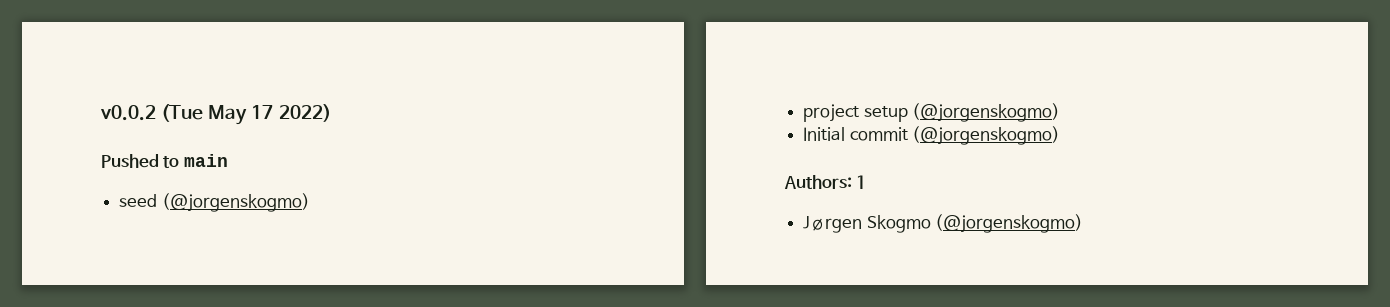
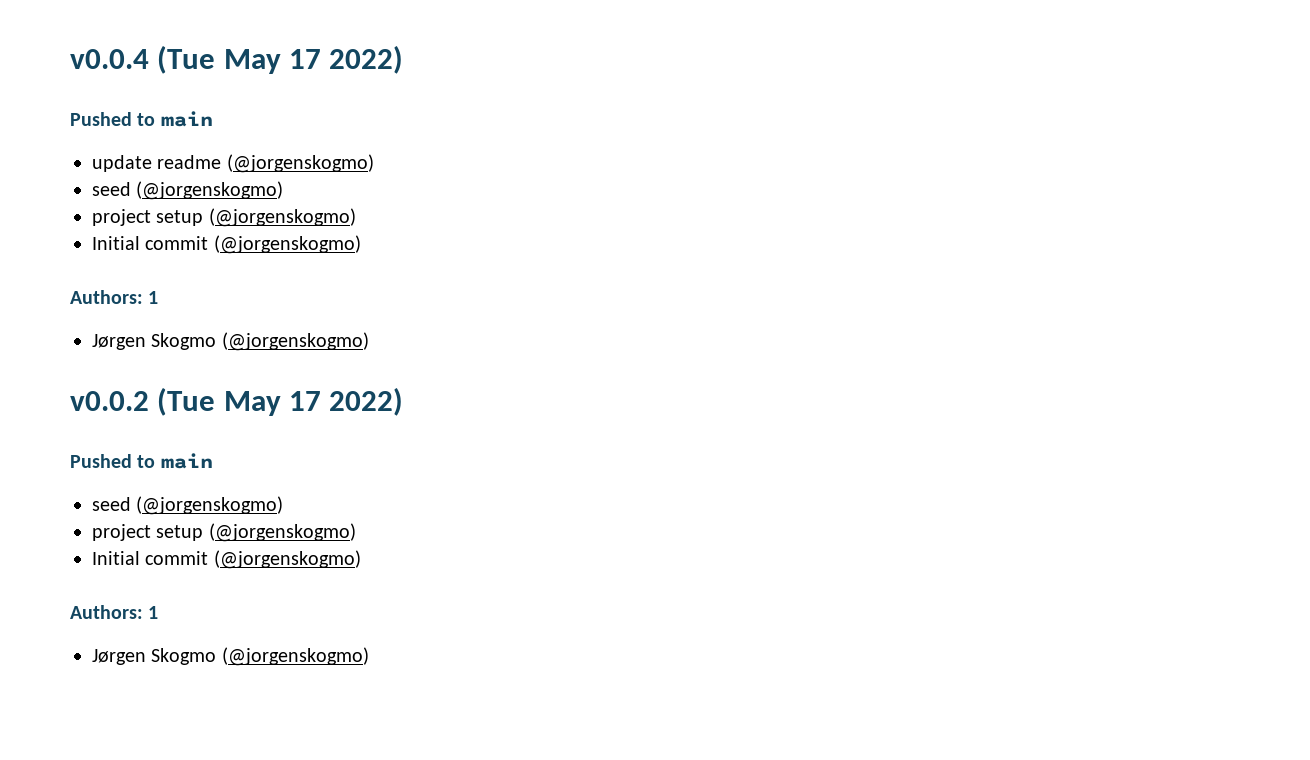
+ v0.0.4 (Tue May 17 2022)
+ Pushed to main
+ update readme (@jorgenskogmo)
+ seed (@jorgenskogmo)
+ project setup (@jorgenskogmo)
+ Initial commit (@jorgenskogmo)
+ Authors: 1
+ Jørgen Skogmo (@jorgenskogmo)

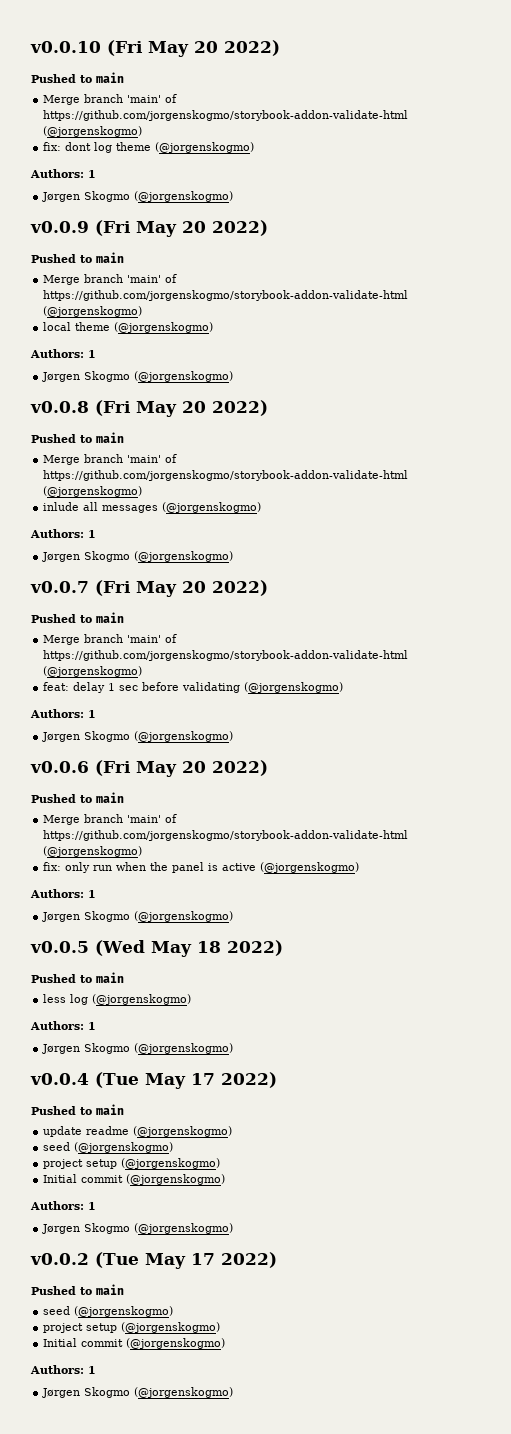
+ v0.0.10 (Fri May 20 2022)
+ Pushed to main
+ Merge branch 'main' of https://github.com/jorgenskogmo/storybook-addon-validate-html (@jorgenskogmo)
+ fix: dont log theme (@jorgenskogmo)
+ Authors: 1
+ Jørgen Skogmo (@jorgenskogmo)
+ v0.0.9 (Fri May 20 2022)
+ Pushed to main
+ Merge branch 'main' of https://github.com/jorgenskogmo/storybook-addon-validate-html (@jorgenskogmo)
+ local theme (@jorgenskogmo)
+ Authors: 1
+ Jørgen Skogmo (@jorgenskogmo)
+ v0.0.8 (Fri May 20 2022)
+ Pushed to main
+ Merge branch 'main' of https://github.com/jorgenskogmo/storybook-addon-validate-html (@jorgenskogmo)
+ inlude all messages (@jorgenskogmo)
+ Authors: 1
+ Jørgen Skogmo (@jorgenskogmo)
+ v0.0.7 (Fri May 20 2022)
+ Pushed to main
+ Merge branch 'main' of https://github.com/jorgenskogmo/storybook-addon-validate-html (@jorgenskogmo)
+ feat: delay 1 sec before validating (@jorgenskogmo)
+ Authors: 1
+ Jørgen Skogmo (@jorgenskogmo)
+ v0.0.6 (Fri May 20 2022)
+ Pushed to main
+ Merge branch 'main' of https://github.com/jorgenskogmo/storybook-addon-validate-html (@jorgenskogmo)
+ fix: only run when the panel is active (@jorgenskogmo)
+ Authors: 1
+ Jørgen Skogmo (@jorgenskogmo)
+ v0.0.5 (Wed May 18 2022)
+ Pushed to main
+ less log (@jorgenskogmo)
+ Authors: 1
+ Jørgen Skogmo (@jorgenskogmo)

